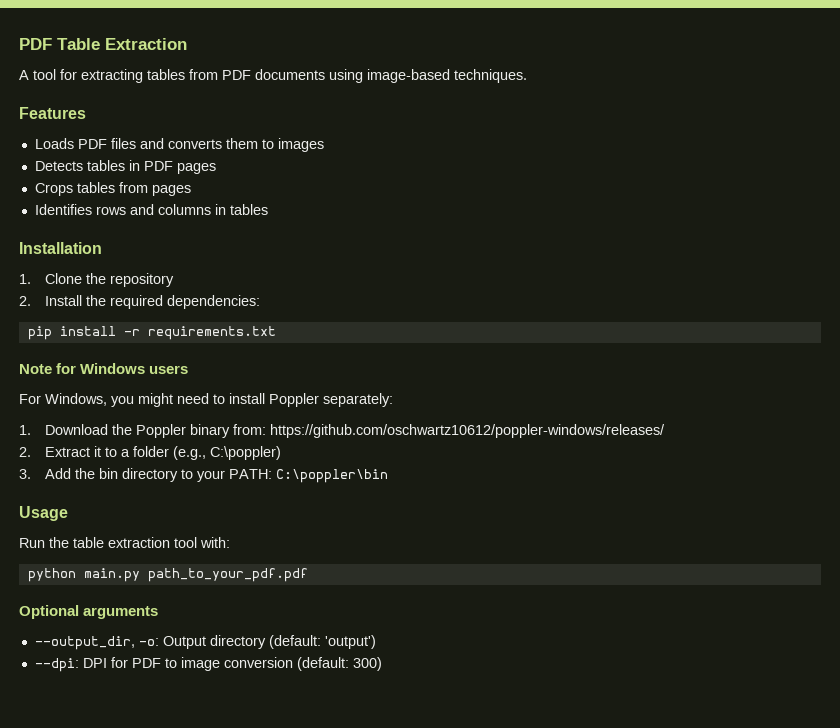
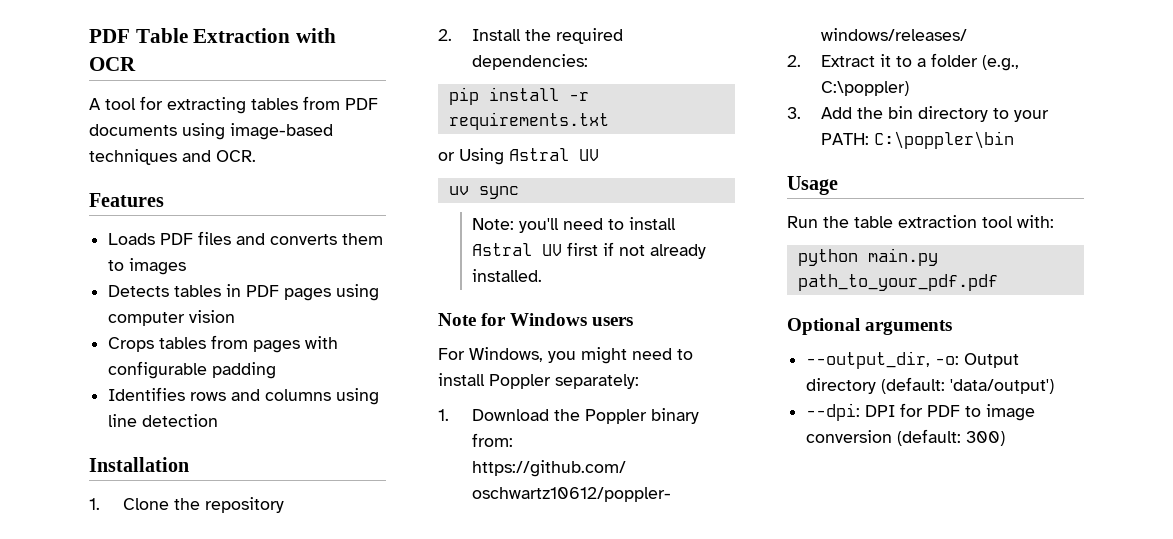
- PDF Table Extraction
+ PDF Table Extraction with OCR
- A tool for extracting tables from PDF documents using image-based techniques.
+ A tool for extracting tables from PDF documents using image-based techniques and OCR.
- Detects tables in PDF pages
+ Detects tables in PDF pages using computer vision
- Crops tables from pages
+ Crops tables from pages with configurable padding
- Identifies rows and columns in tables
+ Identifies rows and columns using line detection
+ or Using Astral UV
+ uv sync
+ Note: you'll need to install Astral UV first if not already installed.
- --output_dir, -o: Output directory (default: 'output')
+ --output_dir, -o: Output directory (default: 'data/output')

